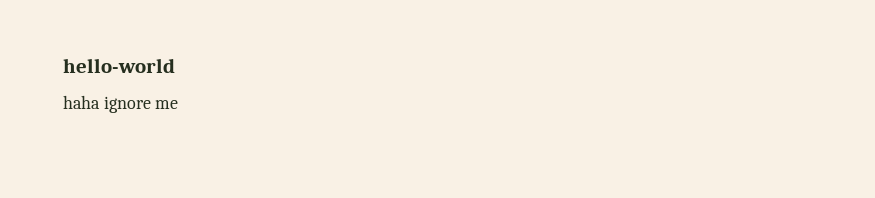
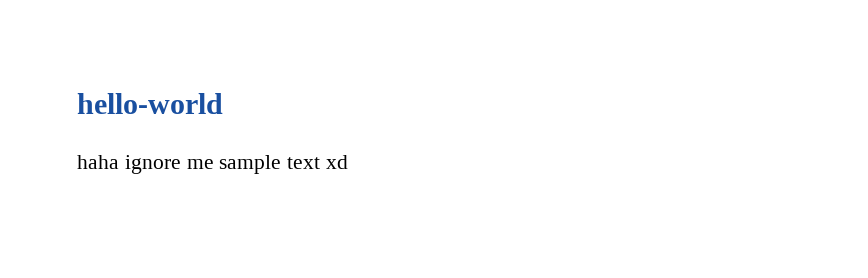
- haha ignore me
+ haha ignore me sample text xd

